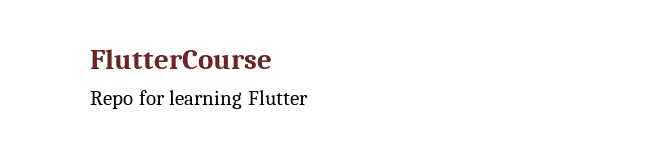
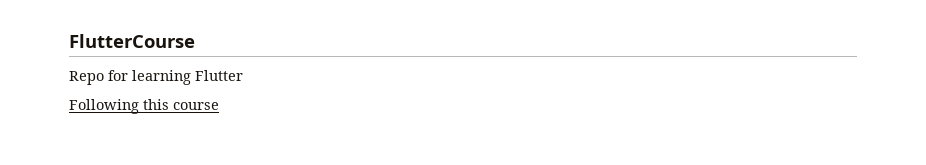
+ Following this course

